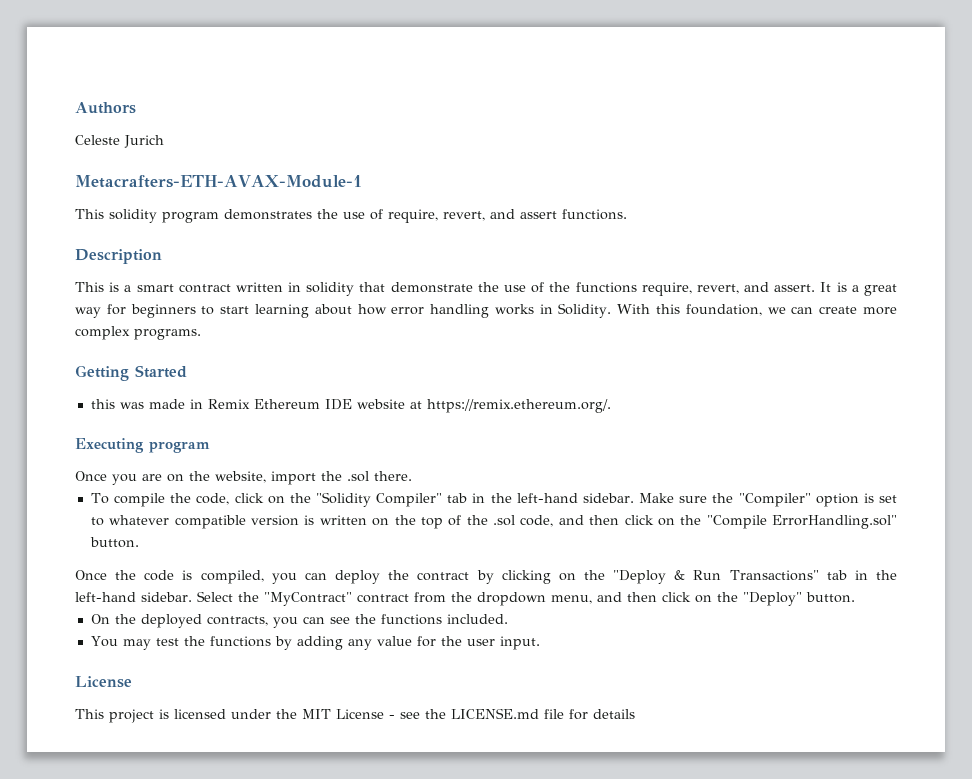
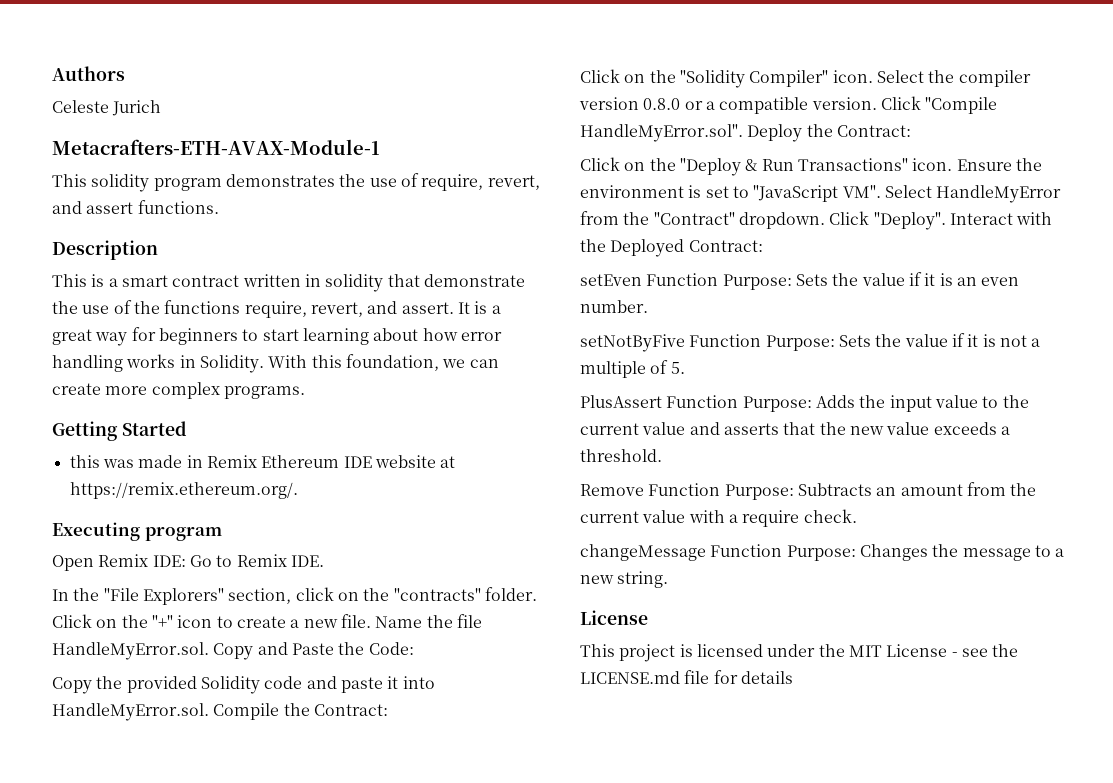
- Once you are on the website, import the .sol there.
- To compile the code, click on the "Solidity Compiler" tab in the left-hand sidebar. Make sure the "Compiler" option is set to whatever compatible version is written on the top of the .sol code, and then click on the "Compile ErrorHandling.sol" button.
- Once the code is compiled, you can deploy the contract by clicking on the "Deploy & Run Transactions" tab in the left-hand sidebar. Select the "MyContract" contract from the dropdown menu, and then click on the "Deploy" button.
- On the deployed contracts, you can see the functions included.
- You may test the functions by adding any value for the user input.
+ Open Remix IDE: Go to Remix IDE.
+ In the "File Explorers" section, click on the "contracts" folder. Click on the "+" icon to create a new file. Name the file HandleMyError.sol. Copy and Paste the Code:
+ Copy the provided Solidity code and paste it into HandleMyError.sol. Compile the Contract:
+ Click on the "Solidity Compiler" icon. Select the compiler version 0.8.0 or a compatible version. Click "Compile HandleMyError.sol". Deploy the Contract:
+ Click on the "Deploy & Run Transactions" icon. Ensure the environment is set to "JavaScript VM". Select HandleMyError from the "Contract" dropdown. Click "Deploy". Interact with the Deployed Contract:
+ setEven Function Purpose: Sets the value if it is an even number.
+ setNotByFive Function Purpose: Sets the value if it is not a multiple of 5.
+ PlusAssert Function Purpose: Adds the input value to the current value and asserts that the new value exceeds a threshold.
+ Remove Function Purpose: Subtracts an amount from the current value with a require check.
+ changeMessage Function Purpose: Changes the message to a new string.

